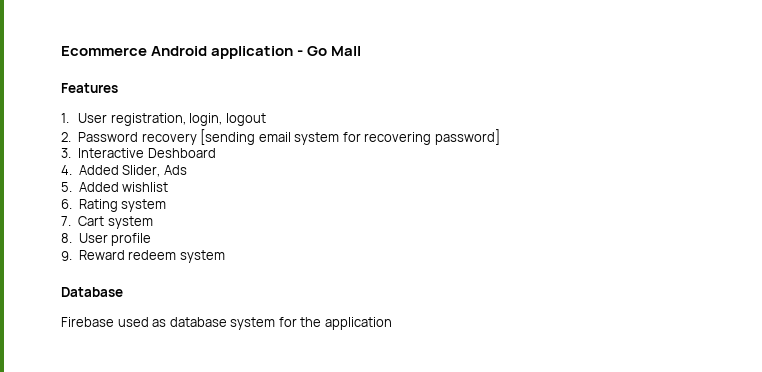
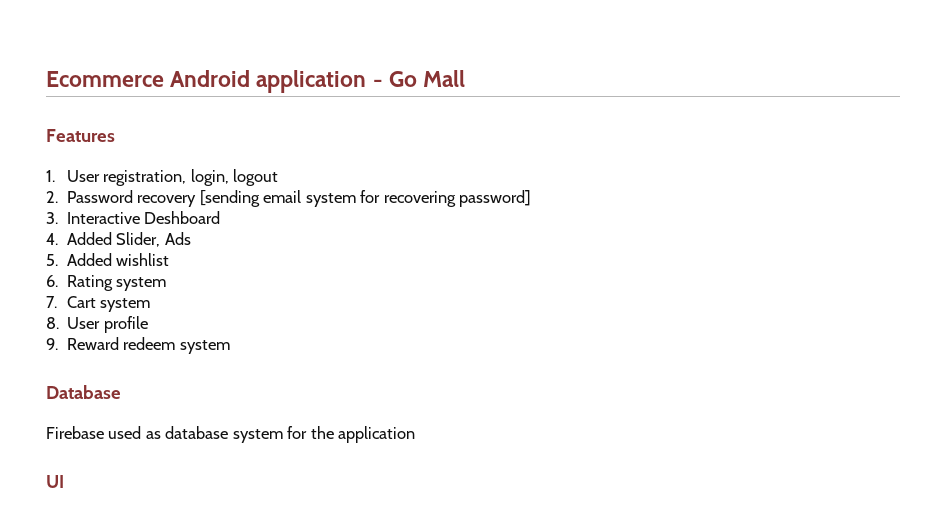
+ UI

